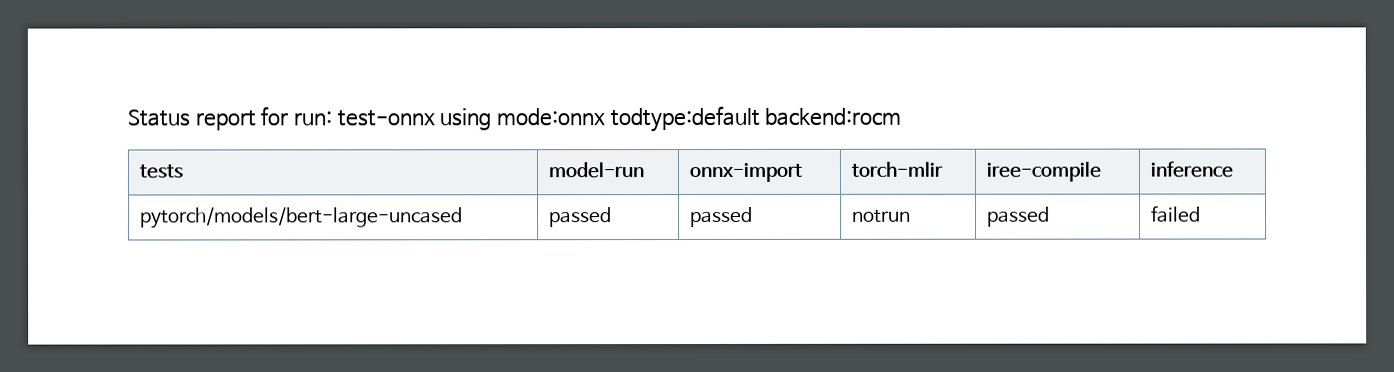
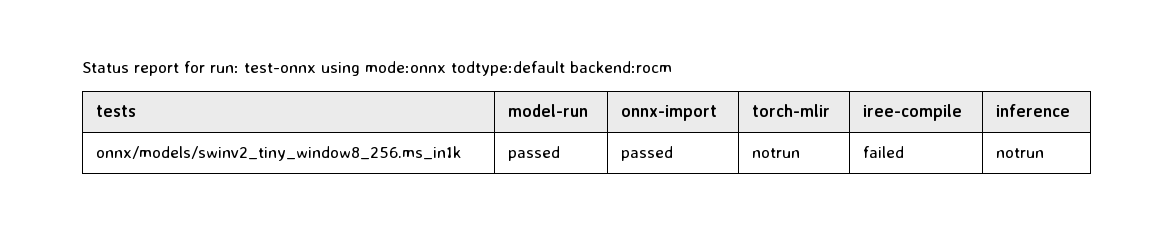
- pytorch/models/bert-large-uncased | passed | passed | notrun | passed | failed
+ onnx/models/swinv2_tiny_window8_256.ms_in1k | passed | passed | notrun | failed | notrun

